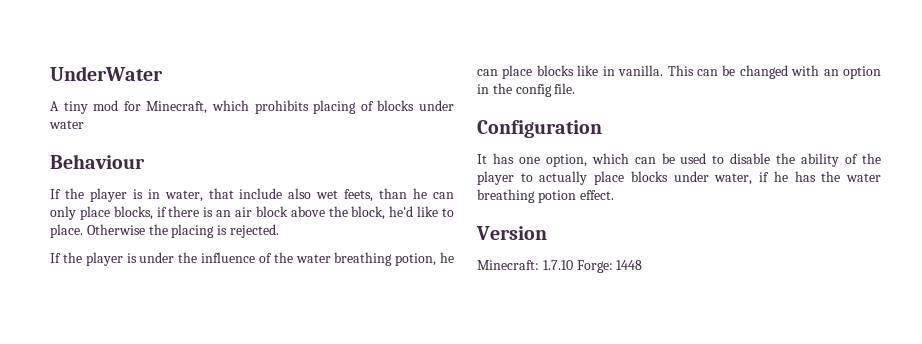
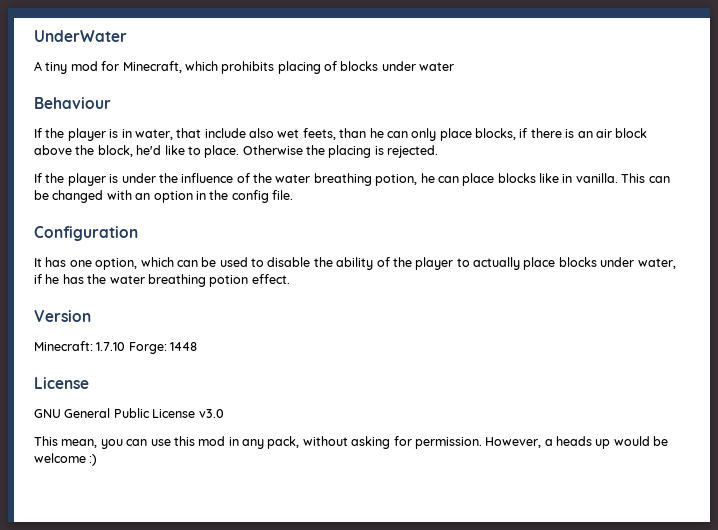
  Minecraft: 1.7.10 Forge: 1448
+ License
+ GNU General Public License v3.0
+ This mean, you can use this mod in any pack, without asking for permission. However, a heads up would be welcome :)

